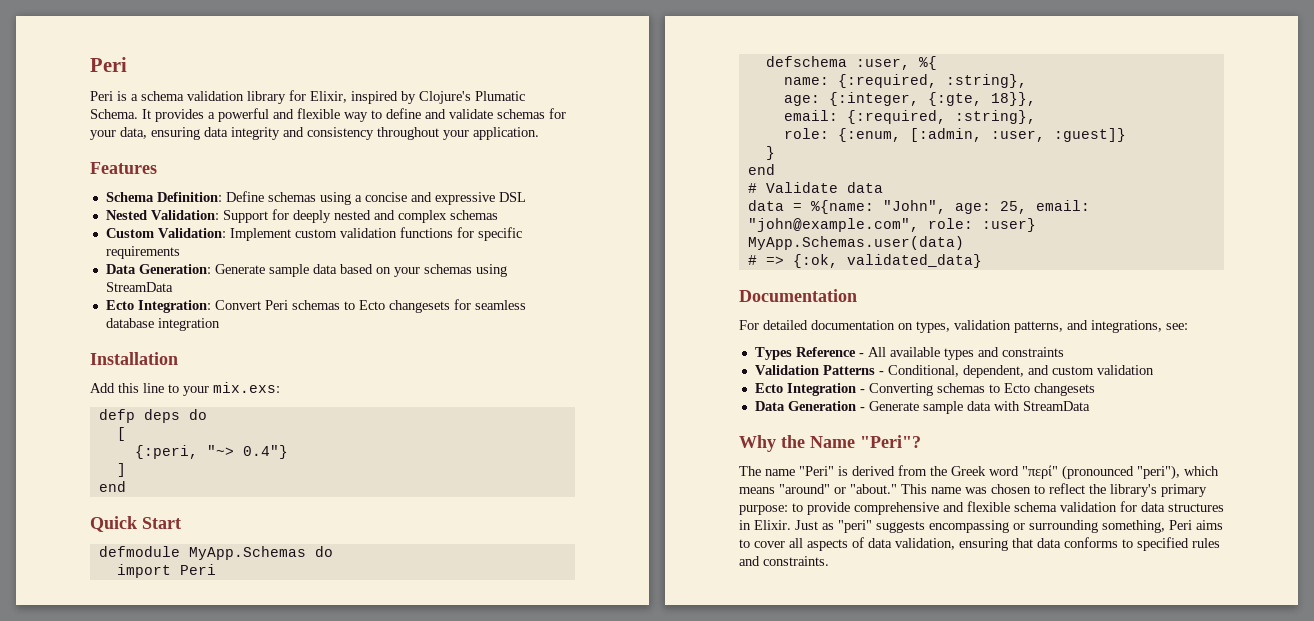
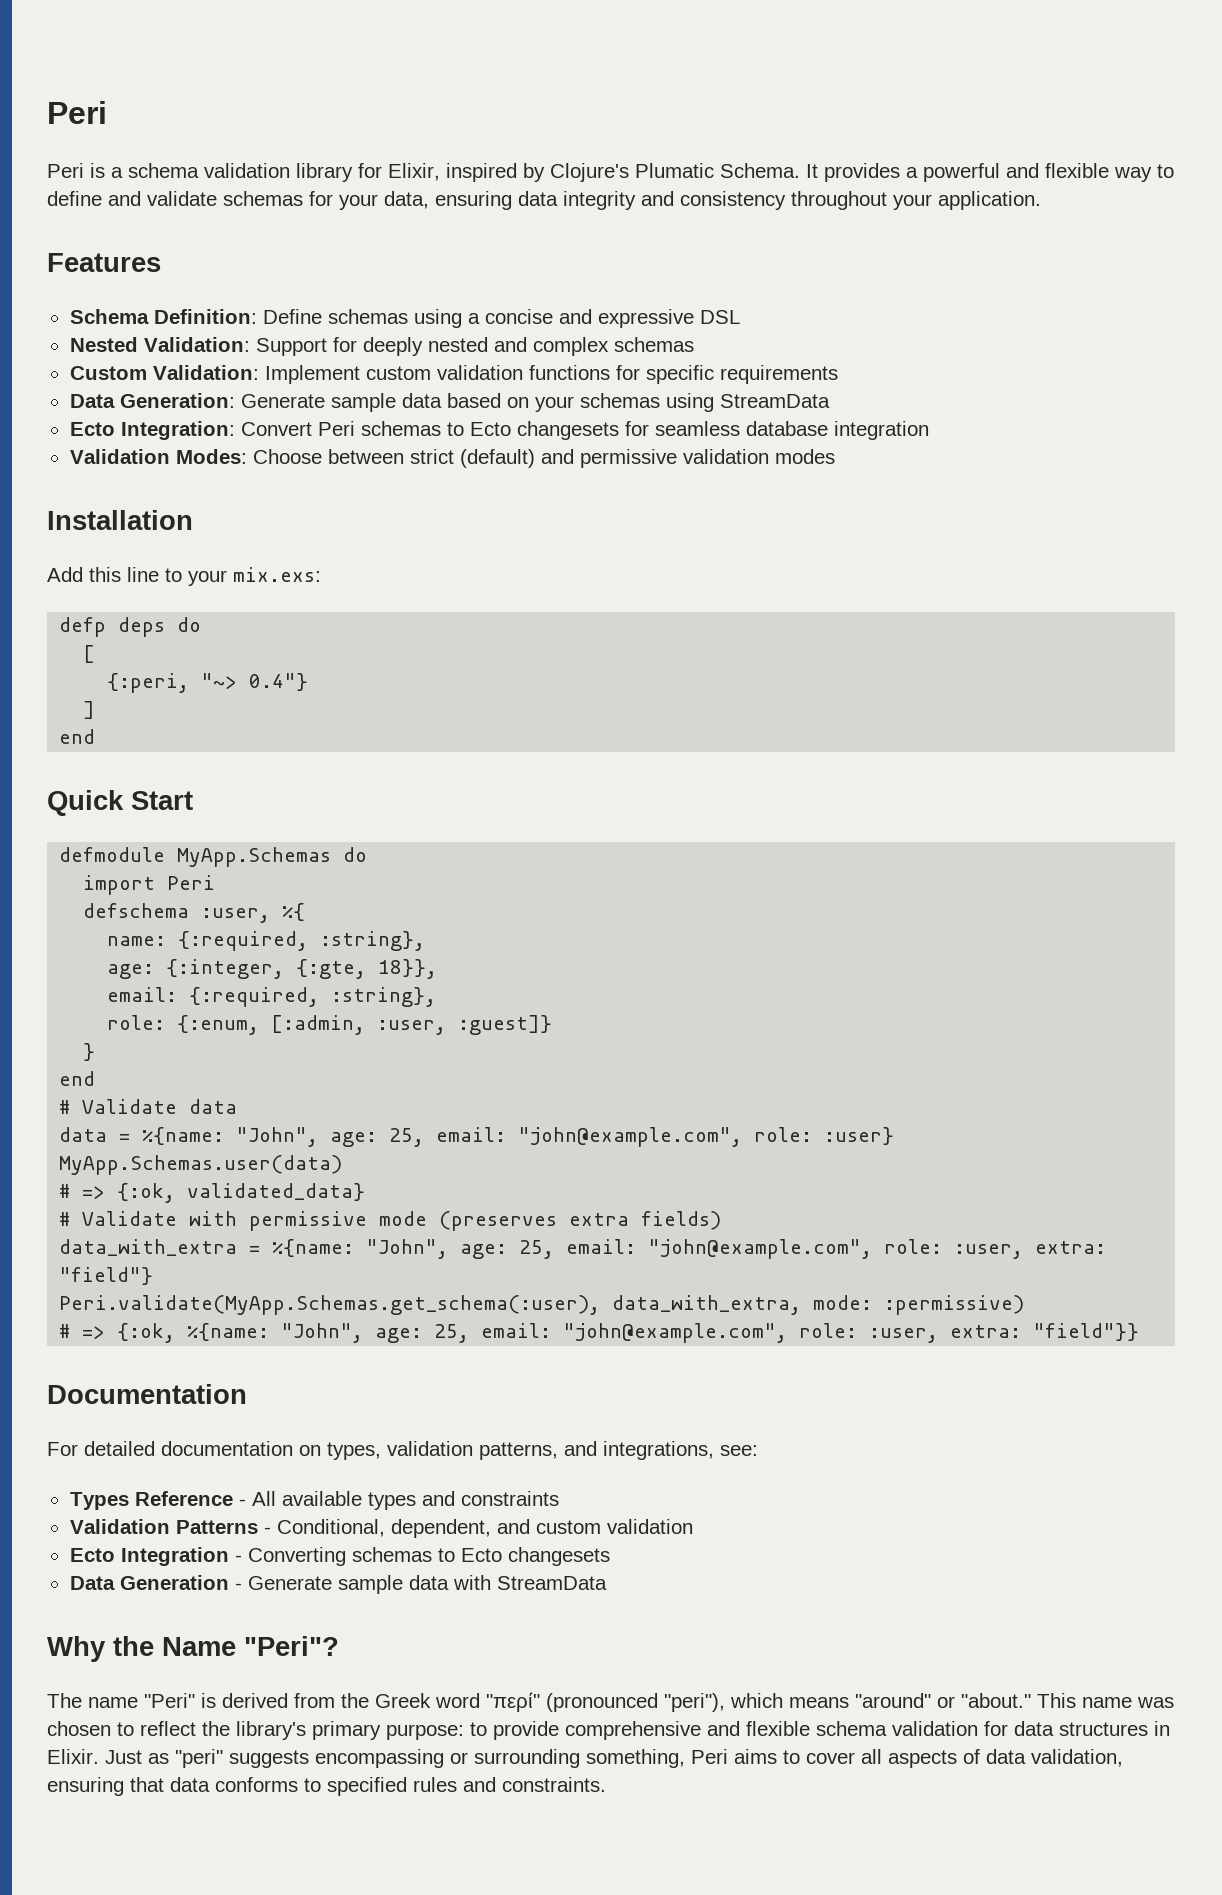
+ Validation Modes: Choose between strict (default) and permissive validation modes
+ # Validate with permissive mode (preserves extra fields)
+ data_with_extra = %{name: "John", age: 25, email: "john@example.com", role: :user, extra: "field"}
+ Peri.validate(MyApp.Schemas.get_schema(:user), data_with_extra, mode: :permissive)
+ # => {:ok, %{name: "John", age: 25, email: "john@example.com", role: :user, extra: "field"}}

